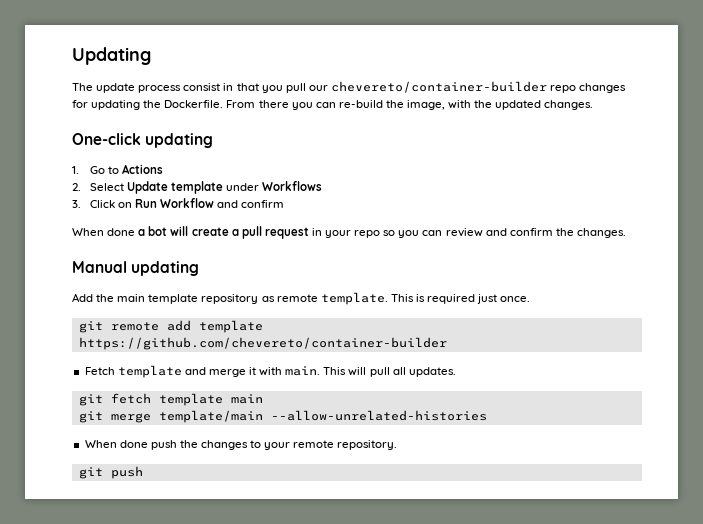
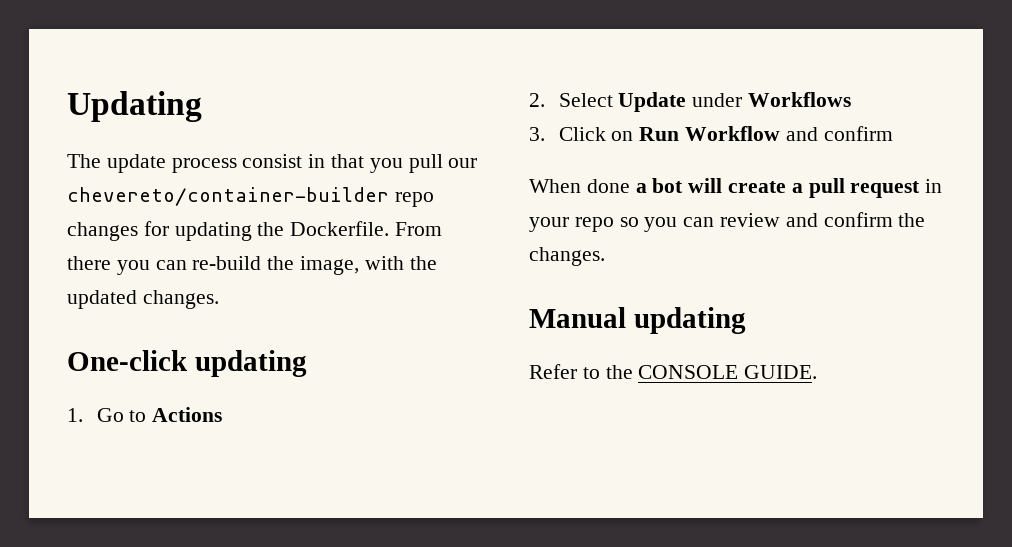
- 2. Select Update template under Workflows
+ 2. Select Update under Workflows
- Add the main template repository as remote template. This is required just once.
- git remote add template https://github.com/chevereto/container-builder
- Fetch template and merge it with main. This will pull all updates.
- git fetch template main
- git merge template/main --allow-unrelated-histories
- When done push the changes to your remote repository.
- git push
+ Refer to the CONSOLE GUIDE.

